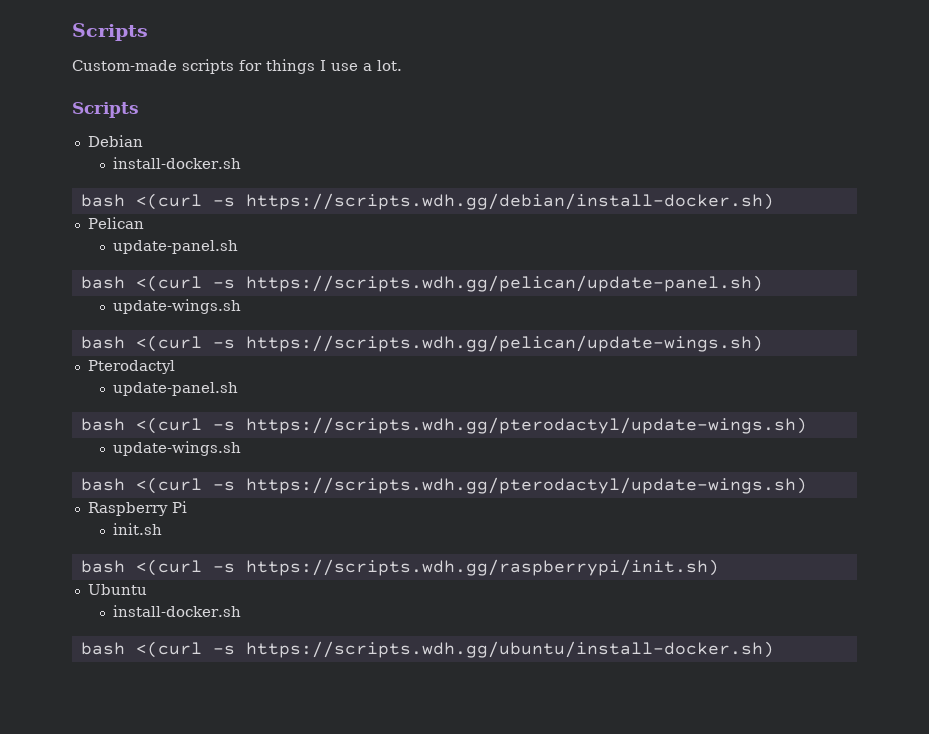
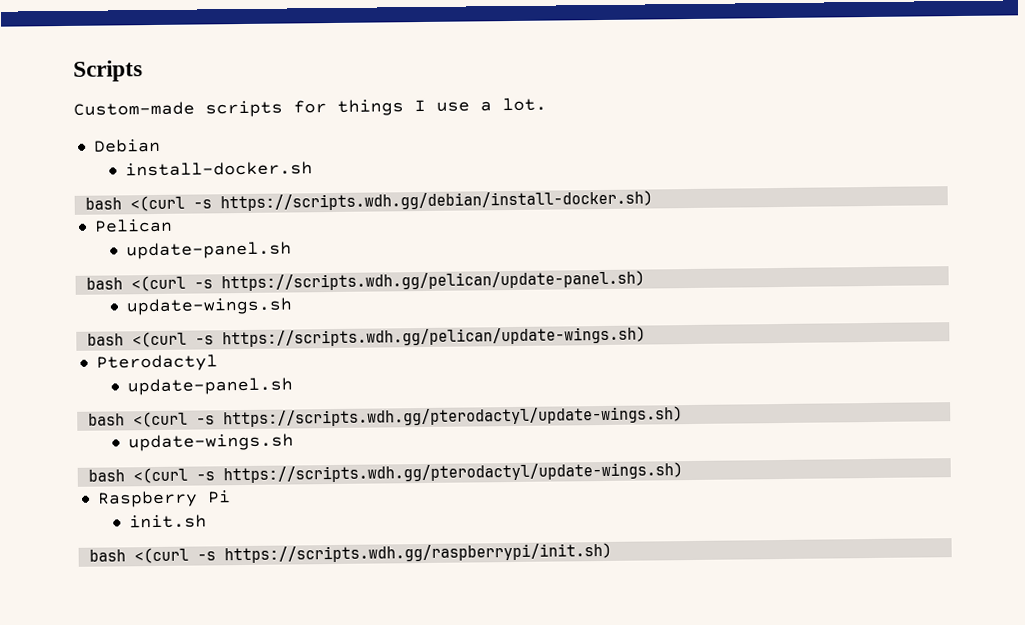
  Custom-made scripts for things I use a lot.
- Scripts
- Ubuntu
- install-docker.sh
- bash <(curl -s https://scripts.wdh.gg/ubuntu/install-docker.sh)

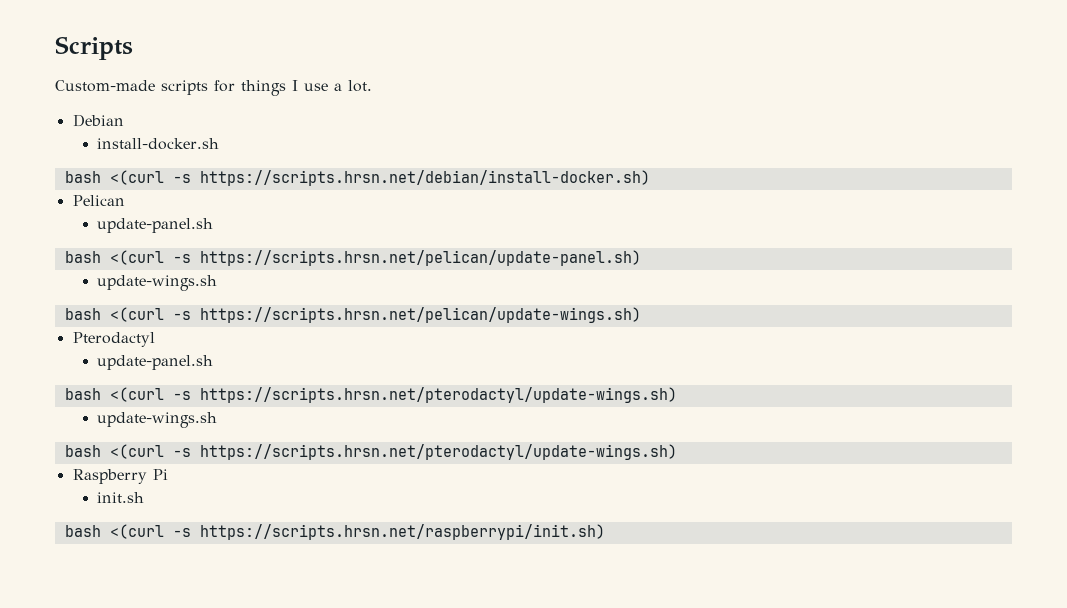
- bash <(curl -s https://scripts.wdh.gg/debian/install-docker.sh)
+ bash <(curl -s https://scripts.hrsn.net/debian/install-docker.sh)
- bash <(curl -s https://scripts.wdh.gg/pelican/update-panel.sh)
+ bash <(curl -s https://scripts.hrsn.net/pelican/update-panel.sh)
  update-wings.sh
- bash <(curl -s https://scripts.wdh.gg/pelican/update-wings.sh)
+ bash <(curl -s https://scripts.hrsn.net/pelican/update-wings.sh)
  Pterodactyl
  update-panel.sh
- bash <(curl -s https://scripts.wdh.gg/pterodactyl/update-wings.sh)
+ bash <(curl -s https://scripts.hrsn.net/pterodactyl/update-wings.sh)
  update-wings.sh
- bash <(curl -s https://scripts.wdh.gg/pterodactyl/update-wings.sh)
+ bash <(curl -s https://scripts.hrsn.net/pterodactyl/update-wings.sh)
- bash <(curl -s https://scripts.wdh.gg/raspberrypi/init.sh)
+ bash <(curl -s https://scripts.hrsn.net/raspberrypi/init.sh)

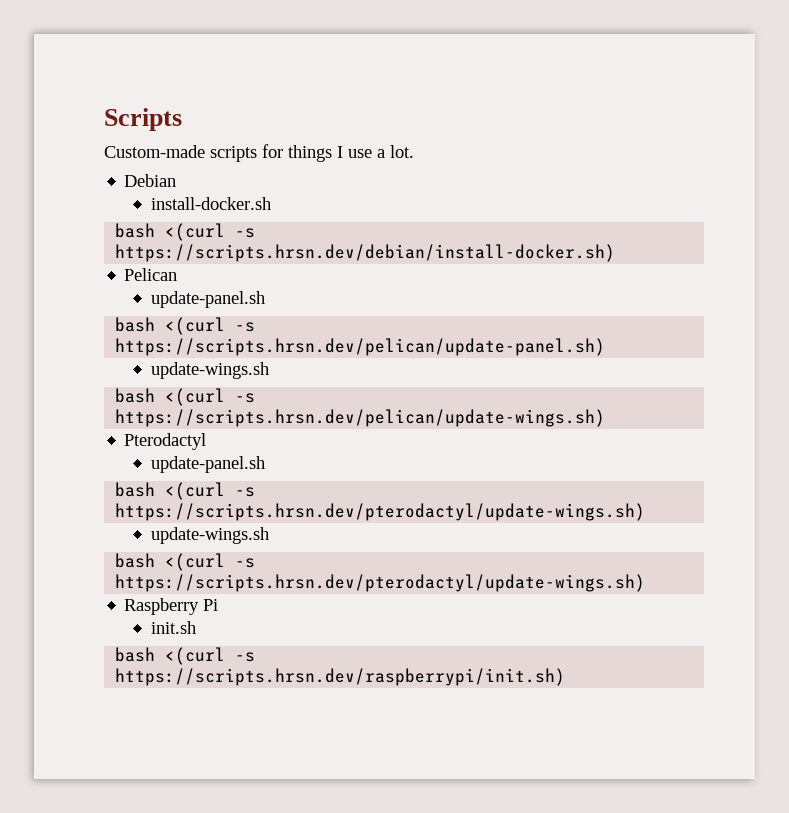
- bash <(curl -s https://scripts.hrsn.net/debian/install-docker.sh)
+ bash <(curl -s https://scripts.hrsn.dev/debian/install-docker.sh)
- bash <(curl -s https://scripts.hrsn.net/pelican/update-panel.sh)
+ bash <(curl -s https://scripts.hrsn.dev/pelican/update-panel.sh)
  update-wings.sh
- bash <(curl -s https://scripts.hrsn.net/pelican/update-wings.sh)
+ bash <(curl -s https://scripts.hrsn.dev/pelican/update-wings.sh)
  Pterodactyl
  update-panel.sh
- bash <(curl -s https://scripts.hrsn.net/pterodactyl/update-wings.sh)
+ bash <(curl -s https://scripts.hrsn.dev/pterodactyl/update-wings.sh)
  update-wings.sh
- bash <(curl -s https://scripts.hrsn.net/pterodactyl/update-wings.sh)
+ bash <(curl -s https://scripts.hrsn.dev/pterodactyl/update-wings.sh)
- bash <(curl -s https://scripts.hrsn.net/raspberrypi/init.sh)
+ bash <(curl -s https://scripts.hrsn.dev/raspberrypi/init.sh)

